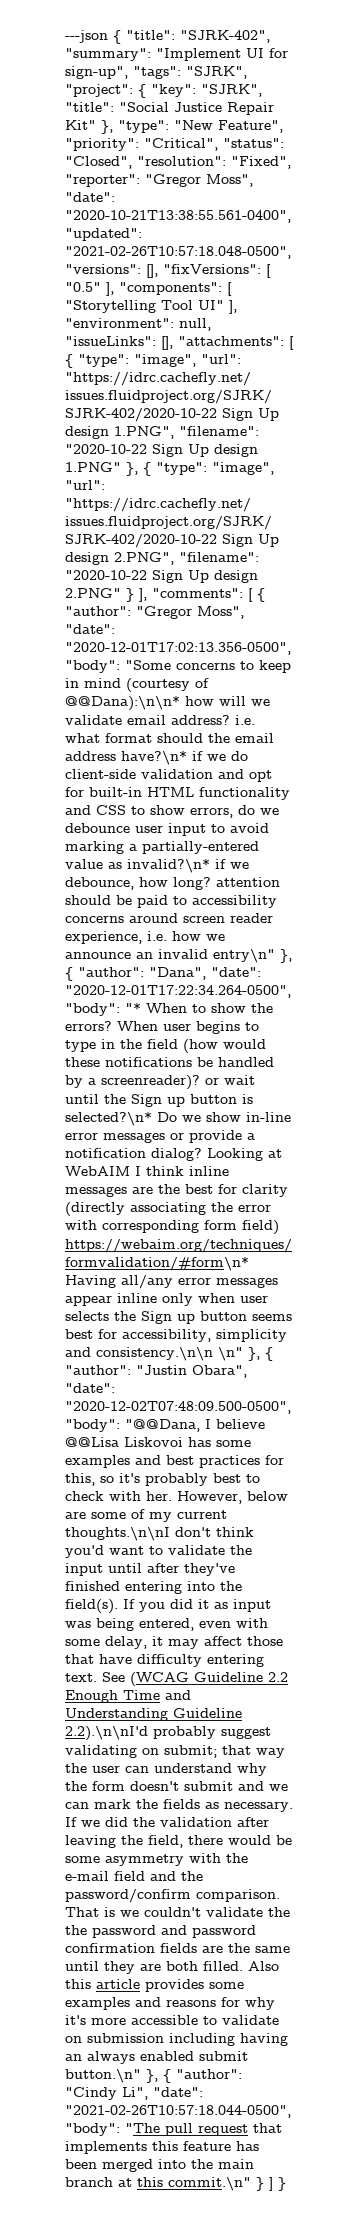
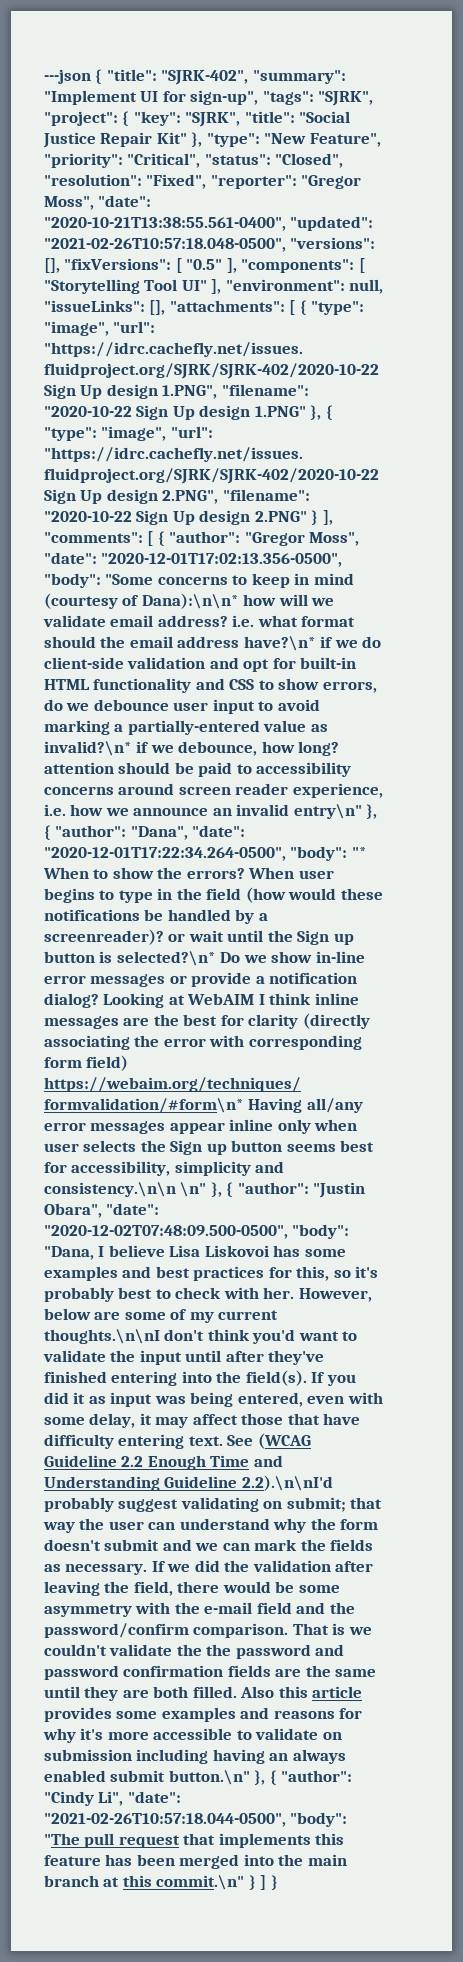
- "Some concerns to keep in mind (courtesy of @@Dana):\n\n* how will we validate email address? i.e. what format should the email address have?\n* if we do client-side validation and opt for built-in HTML functionality and CSS to show errors, do we debounce user input to avoid marking a partially-entered value as invalid?\n* if we debounce, how long? attention should be paid to accessibility concerns around screen reader experience, i.e. how we announce an invalid entry\n" }, { "author":
+ "Some concerns to keep in mind (courtesy of Dana):\n\n* how will we validate email address? i.e. what format should the email address have?\n* if we do client-side validation and opt for built-in HTML functionality and CSS to show errors, do we debounce user input to avoid marking a partially-entered value as invalid?\n* if we debounce, how long? attention should be paid to accessibility concerns around screen reader experience, i.e. how we announce an invalid entry\n" }, { "author":
- "@@Dana, I believe @@Lisa Liskovoi has some examples and best practices for this, so it's probably best to check with her.
+ "Dana, I believe Lisa Liskovoi has some examples and best practices for this, so it's probably best to check with her.

